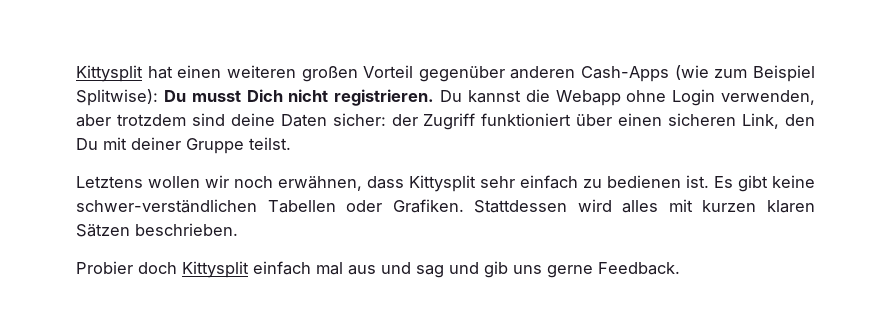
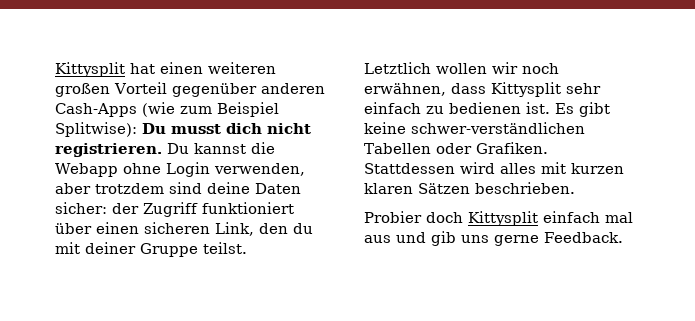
- Kittysplit hat einen weiteren großen Vorteil gegenüber anderen Cash-Apps (wie zum Beispiel Splitwise): Du musst Dich nicht registrieren.
+ Kittysplit hat einen weiteren großen Vorteil gegenüber anderen Cash-Apps (wie zum Beispiel Splitwise): Du musst dich nicht registrieren.
- Du kannst die Webapp ohne Login verwenden, aber trotzdem sind deine Daten sicher: der Zugriff funktioniert über einen sicheren Link, den Du mit deiner Gruppe teilst.
+ Du kannst die Webapp ohne Login verwenden, aber trotzdem sind deine Daten sicher: der Zugriff funktioniert über einen sicheren Link, den du mit deiner Gruppe teilst.
- Letztens wollen wir noch erwähnen, dass Kittysplit sehr einfach zu bedienen ist.
+ Letztlich wollen wir noch erwähnen, dass Kittysplit sehr einfach zu bedienen ist.
- Probier doch Kittysplit einfach mal aus und sag und gib uns gerne Feedback.
+ Probier doch Kittysplit einfach mal aus und gib uns gerne Feedback.

